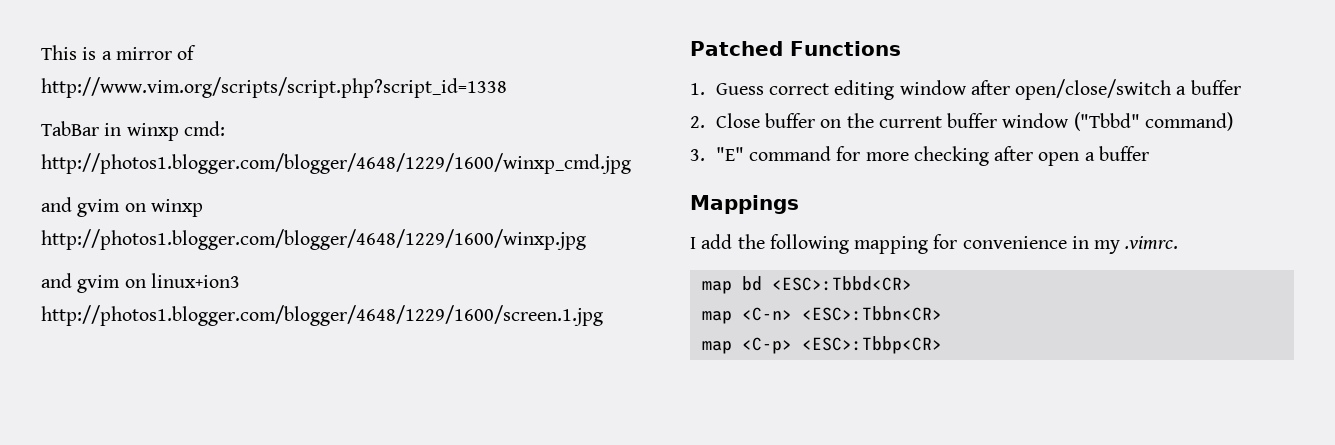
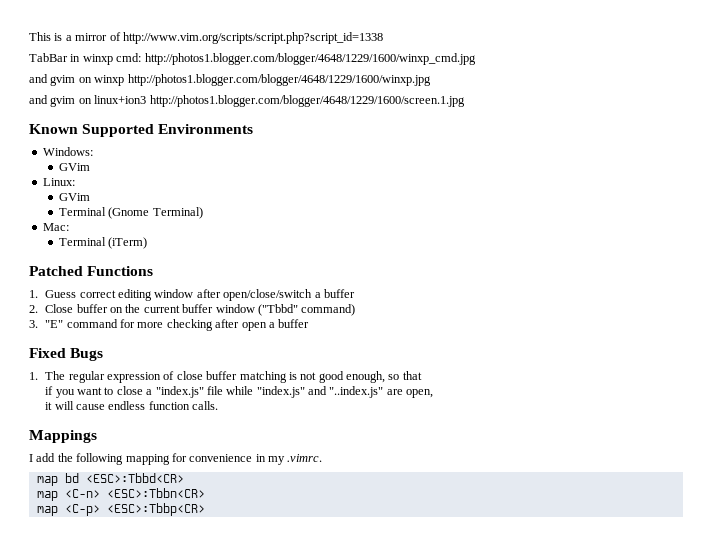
+ Known Supported Environments
+ Windows:
+ GVim
+ Linux:
+ GVim
+ Terminal (Gnome Terminal)
+ Mac:
+ Terminal (iTerm)
+ Fixed Bugs
+ 1. The regular expression of close buffer matching is not good enough, so that
+ if you want to close a "index.js" file while "index.js" and "..index.js" are open,
+ it will cause endless function calls.

